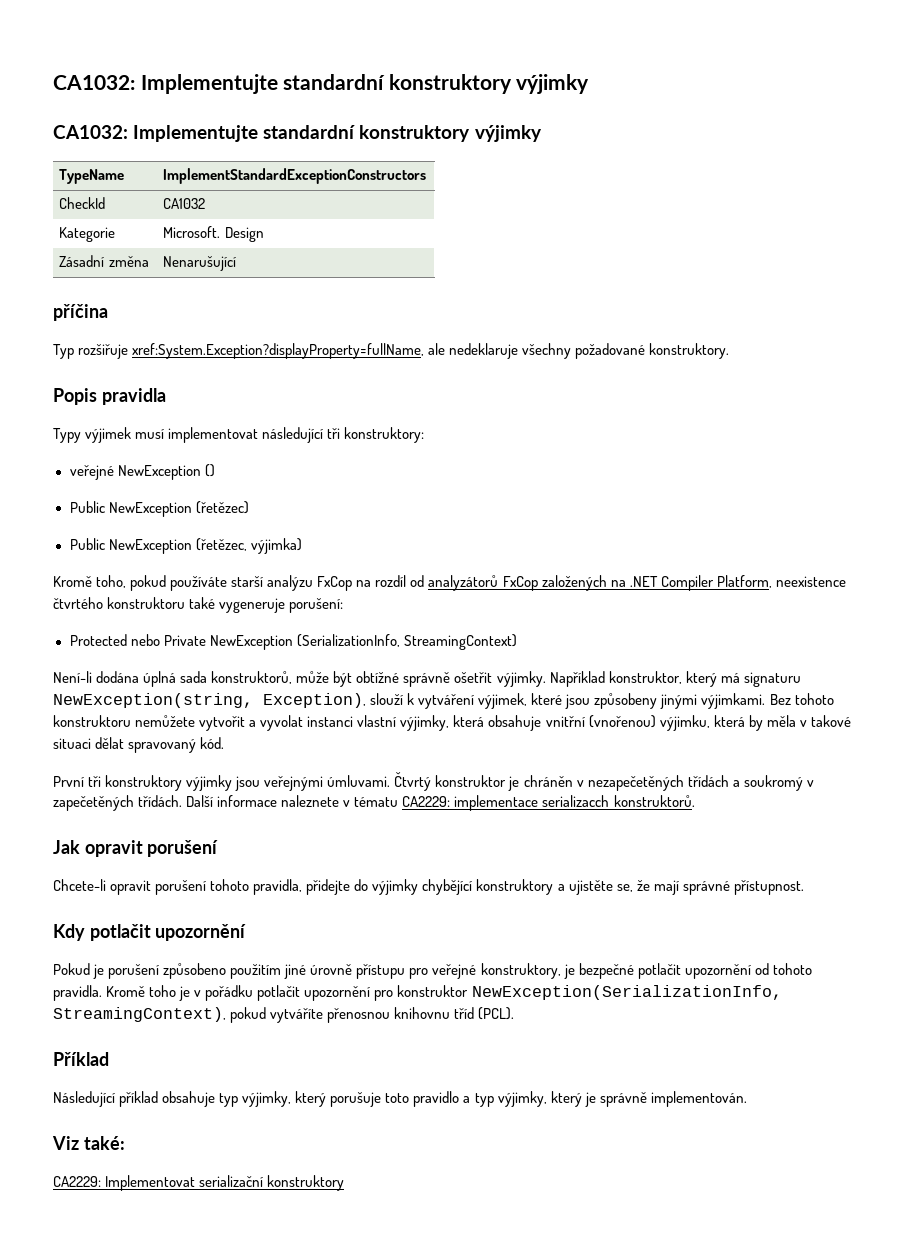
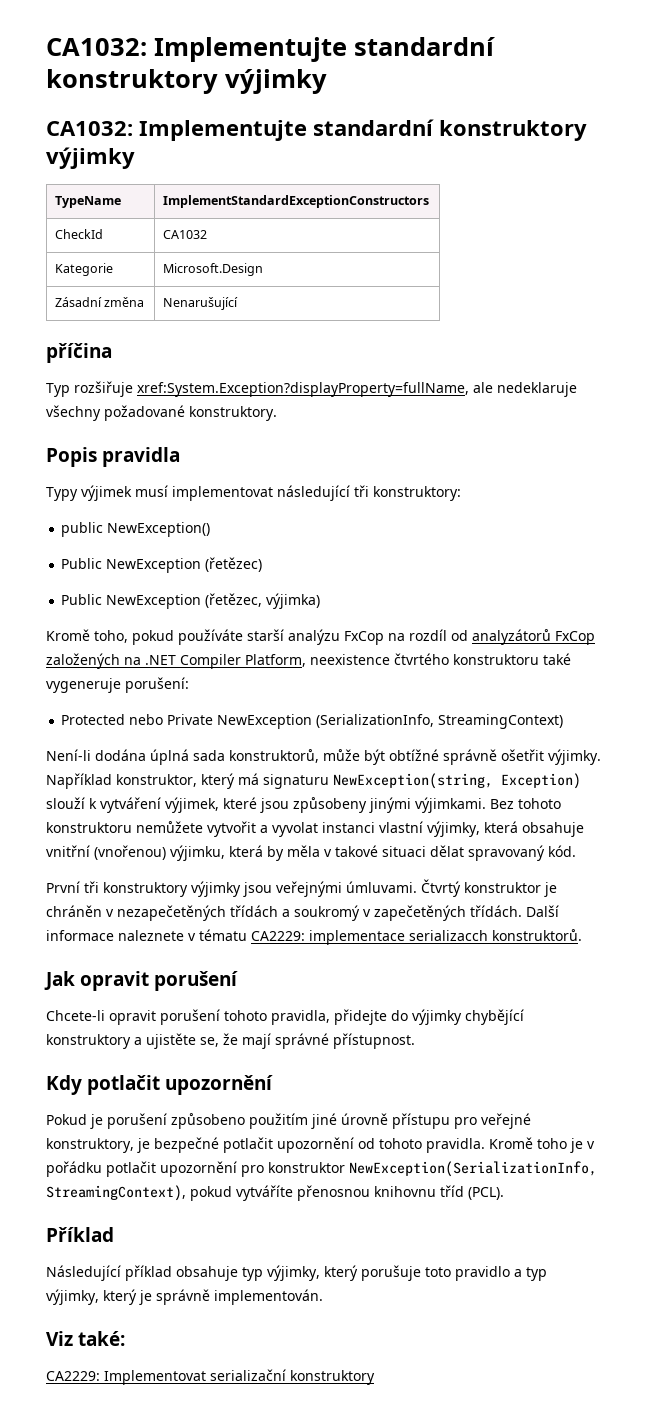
- Kategorie | Microsoft. Design
+ Kategorie | Microsoft.Design
- veřejné NewException ()
+ public NewException()
- Například konstruktor, který má signaturu NewException(string, Exception), slouží k vytváření výjimek, které jsou způsobeny jinými výjimkami.
+ Například konstruktor, který má signaturu NewException(string, Exception) slouží k vytváření výjimek, které jsou způsobeny jinými výjimkami.

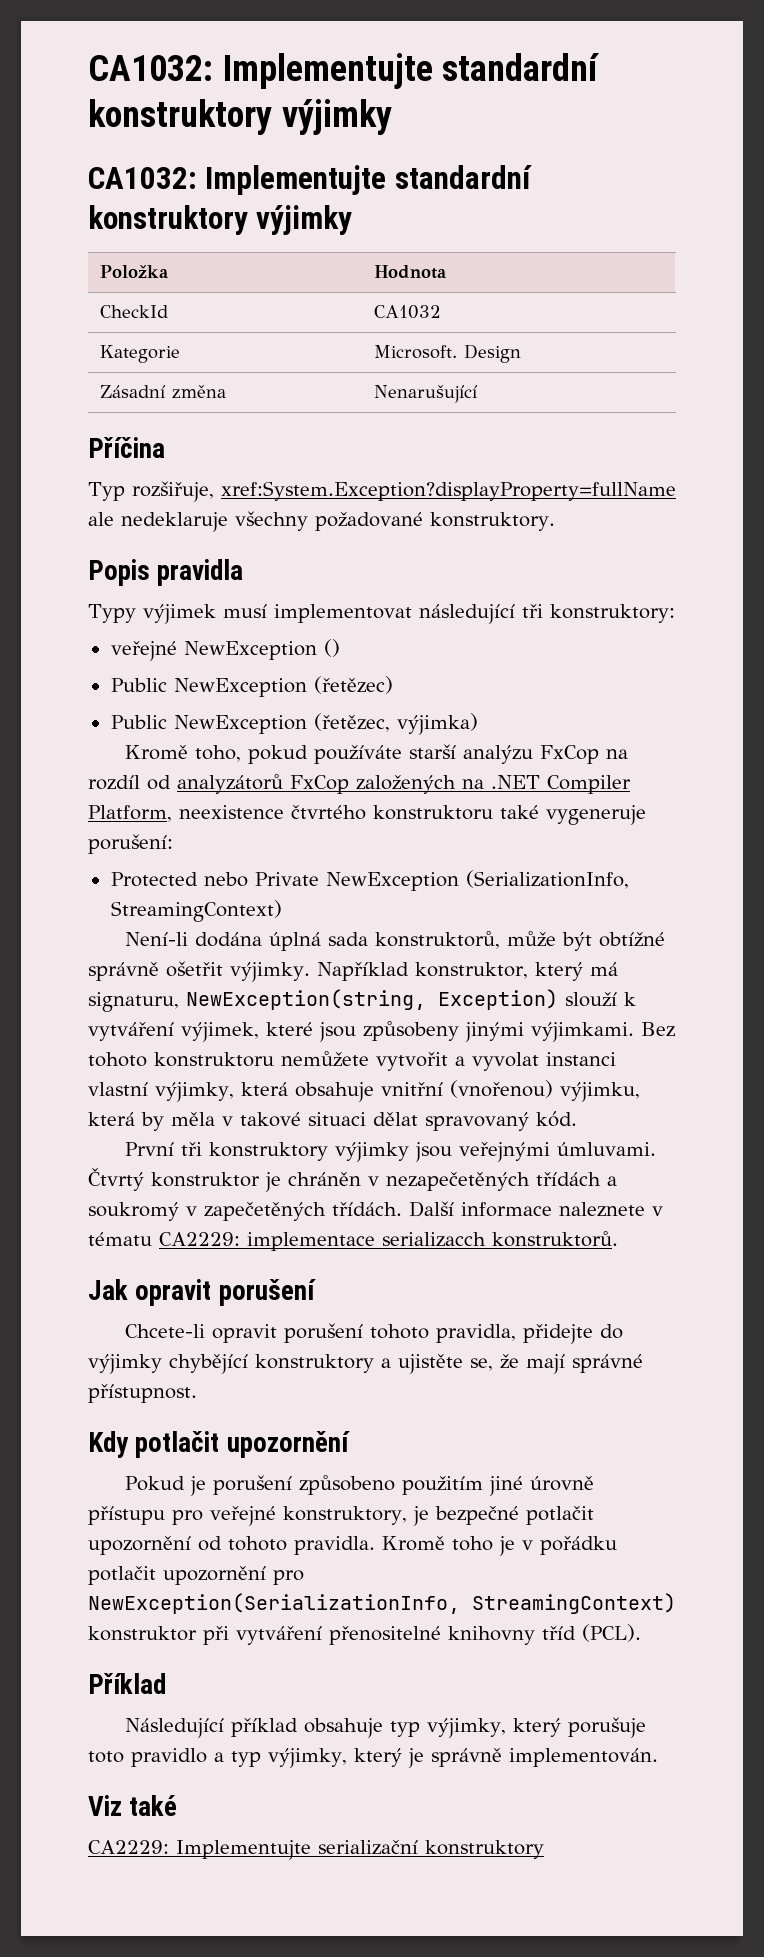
- TypeName | ImplementStandardExceptionConstructors
+ Položka | Hodnota
- Kategorie | Microsoft.Design
+ Kategorie | Microsoft. Design
- příčina
+ Příčina
- Typ rozšiřuje xref:System.Exception?displayProperty=fullName, ale nedeklaruje všechny požadované konstruktory.
+ Typ rozšiřuje, xref:System.Exception?displayProperty=fullName ale nedeklaruje všechny požadované konstruktory.
- public NewException()
+ veřejné NewException ()
- Například konstruktor, který má signaturu NewException(string, Exception) slouží k vytváření výjimek, které jsou způsobeny jinými výjimkami.
+ Například konstruktor, který má signaturu, NewException(string, Exception) slouží k vytváření výjimek, které jsou způsobeny jinými výjimkami.
- Kromě toho je v pořádku potlačit upozornění pro konstruktor NewException(SerializationInfo, StreamingContext), pokud vytváříte přenosnou knihovnu tříd (PCL).
+ Kromě toho je v pořádku potlačit upozornění pro NewException(SerializationInfo, StreamingContext) konstruktor při vytváření přenositelné knihovny tříd (PCL).
- Viz také:
- CA2229: Implementovat serializační konstruktory
+ Viz také
+ CA2229: Implementujte serializační konstruktory

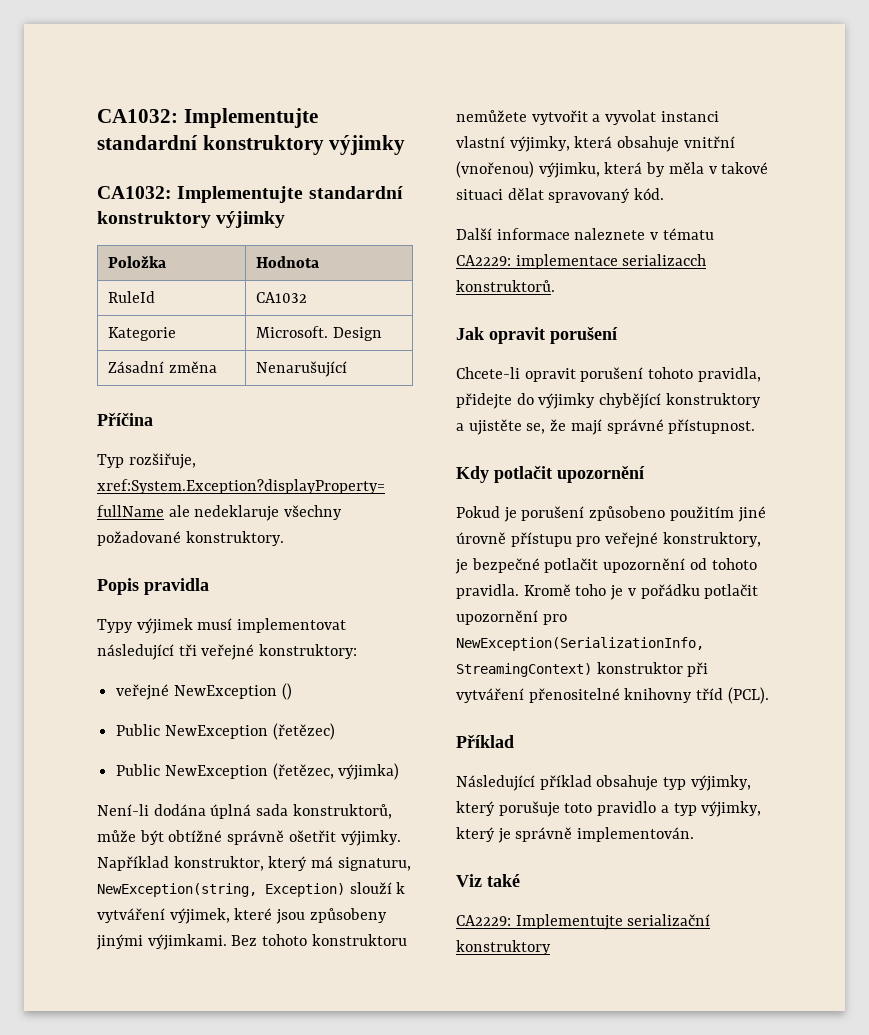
- CheckId | CA1032
+ RuleId | CA1032
- Typy výjimek musí implementovat následující tři konstruktory:
+ Typy výjimek musí implementovat následující tři veřejné konstruktory:
- Kromě toho, pokud používáte starší analýzu FxCop na rozdíl od analyzátorů FxCop založených na .NET Compiler Platform, neexistence čtvrtého konstruktoru také vygeneruje porušení:
- Protected nebo Private NewException (SerializationInfo, StreamingContext)
- První tři konstruktory výjimky jsou veřejnými úmluvami. Čtvrtý konstruktor je chráněn v nezapečetěných třídách a soukromý v zapečetěných třídách.

